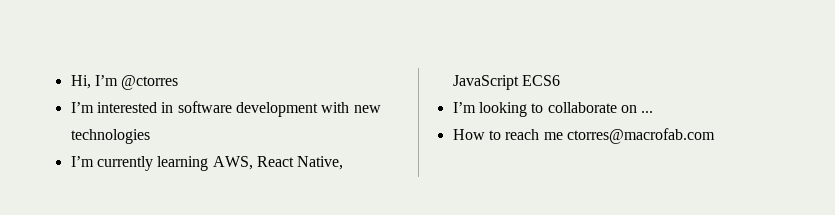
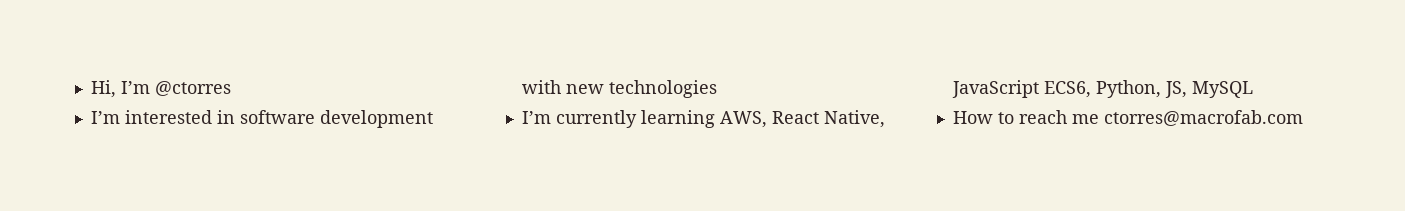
- I’m currently learning AWS, React Native, JavaScript ECS6
- I’m looking to collaborate on ...
+ I’m currently learning AWS, React Native, JavaScript ECS6, Python, JS, MySQL

